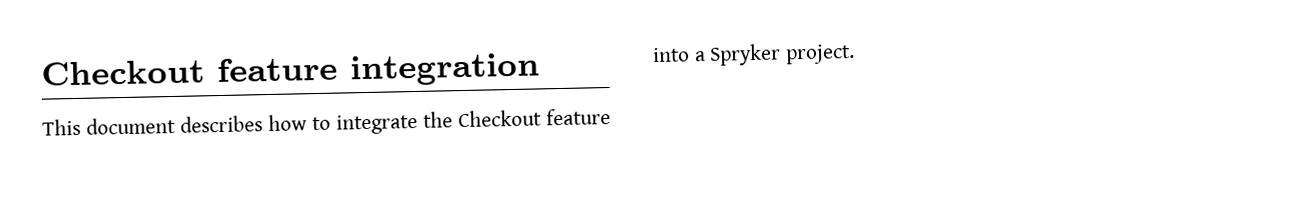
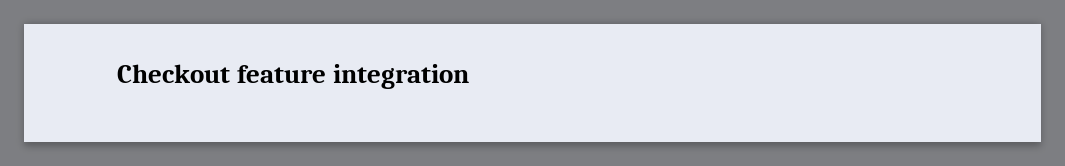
- This document describes how to integrate the Checkout feature into a Spryker project.

